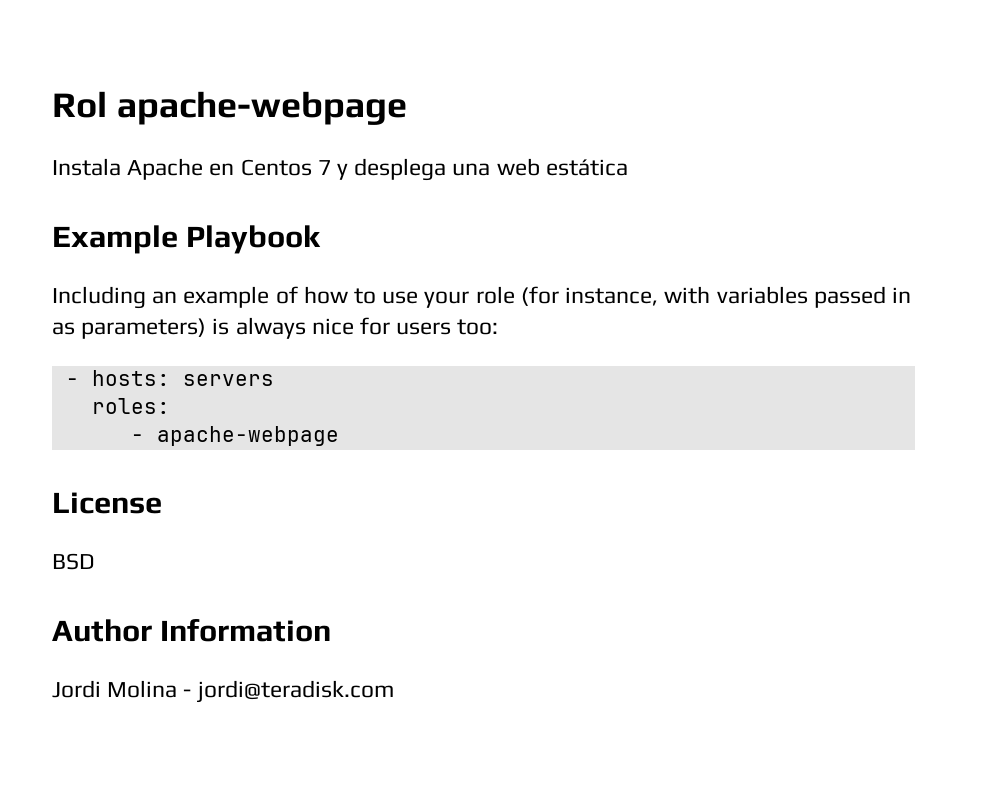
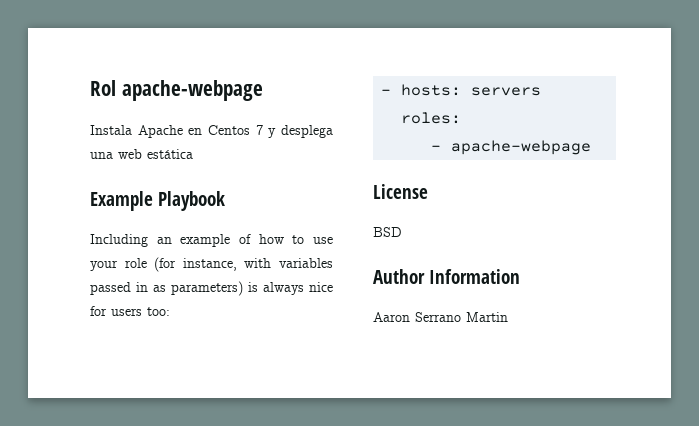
- Jordi Molina - jordi@teradisk.com
+ Aaron Serrano Martin

